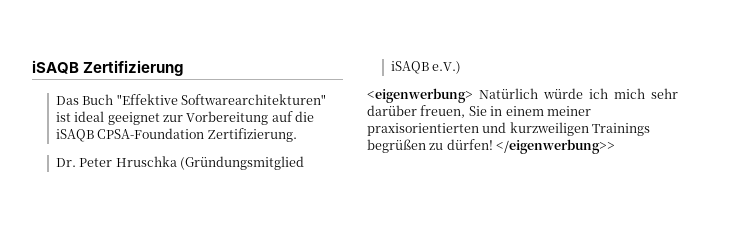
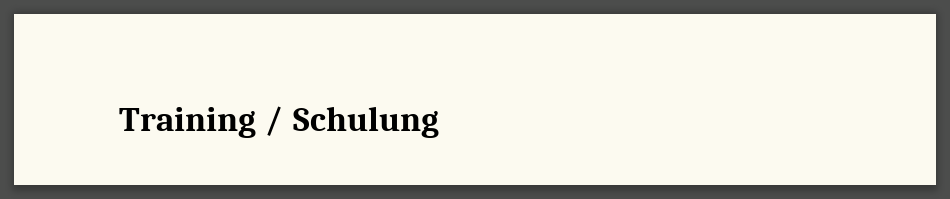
- iSAQB Zertifizierung
- Das Buch "Effektive Softwarearchitekturen" ist ideal geeignet zur Vorbereitung auf die iSAQB CPSA-Foundation Zertifizierung.
- Dr. Peter Hruschka (Gründungsmitglied iSAQB e.V.)
- <eigenwerbung> Natürlich würde ich mich sehr darüber freuen, Sie in einem meiner praxisorientierten und kurzweiligen Trainings begrüßen zu dürfen! </eigenwerbung>>
+ Training / Schulung

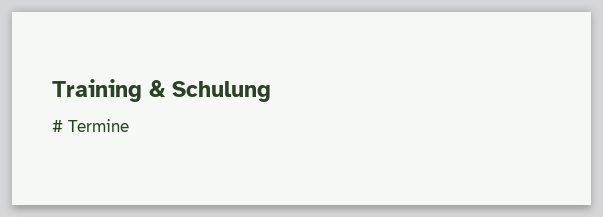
- Training / Schulung
+ Training & Schulung
+ # Termine

